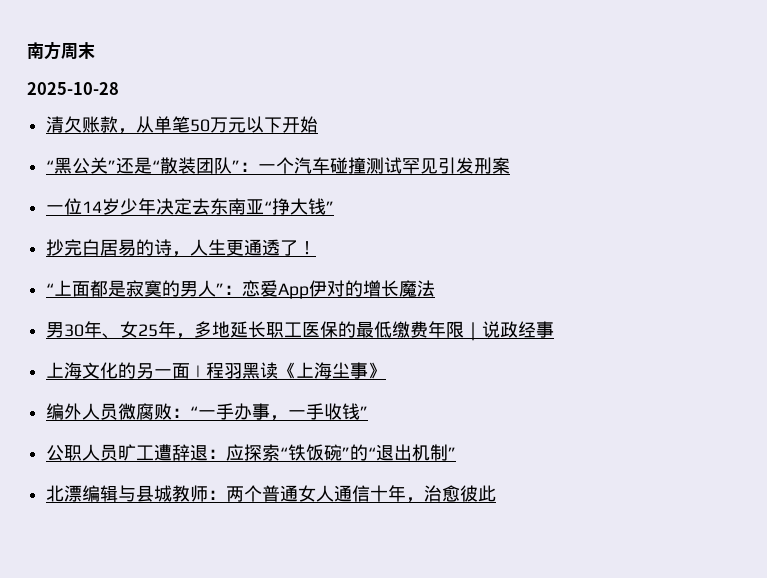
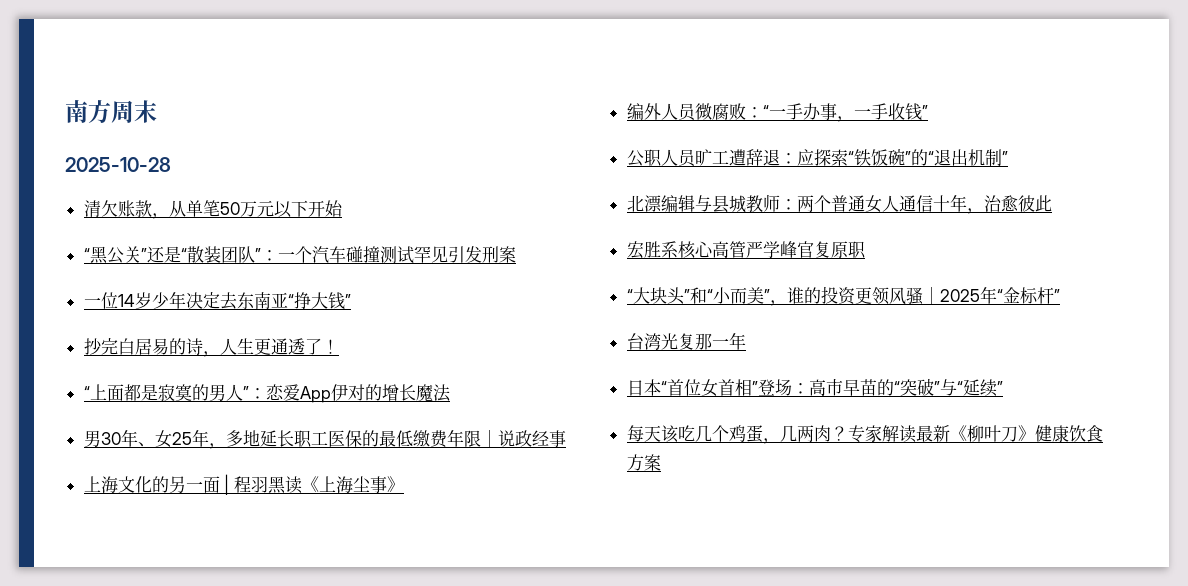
+ 宏胜系核心高管严学峰官复原职
+ “大块头”和“小而美”，谁的投资更领风骚｜2025年“金标杆”
+ 台湾光复那一年
+ 日本“首位女首相”登场：高市早苗的“突破”与“延续”
+ 每天该吃几个鸡蛋，几两肉？专家解读最新《柳叶刀》健康饮食方案

